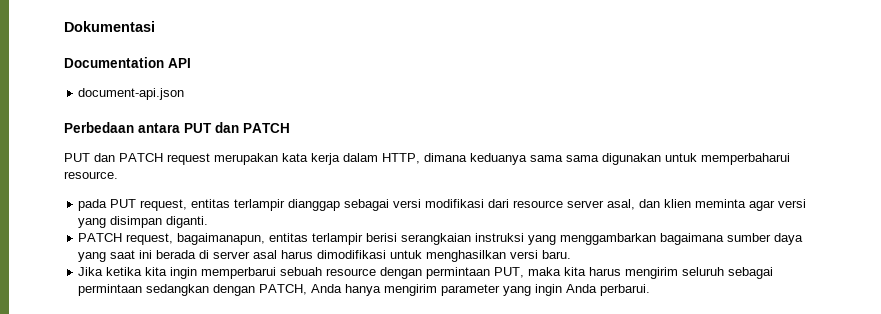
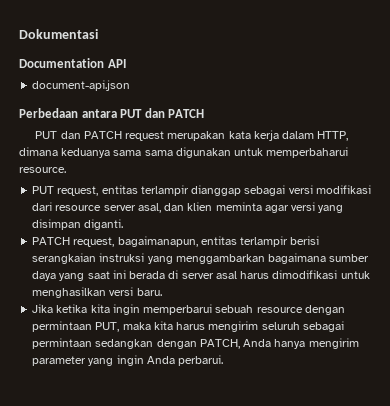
- pada PUT request, entitas terlampir dianggap sebagai versi modifikasi dari resource server asal, dan klien meminta agar versi yang disimpan diganti.
+ PUT request, entitas terlampir dianggap sebagai versi modifikasi dari resource server asal, dan klien meminta agar versi yang disimpan diganti.

